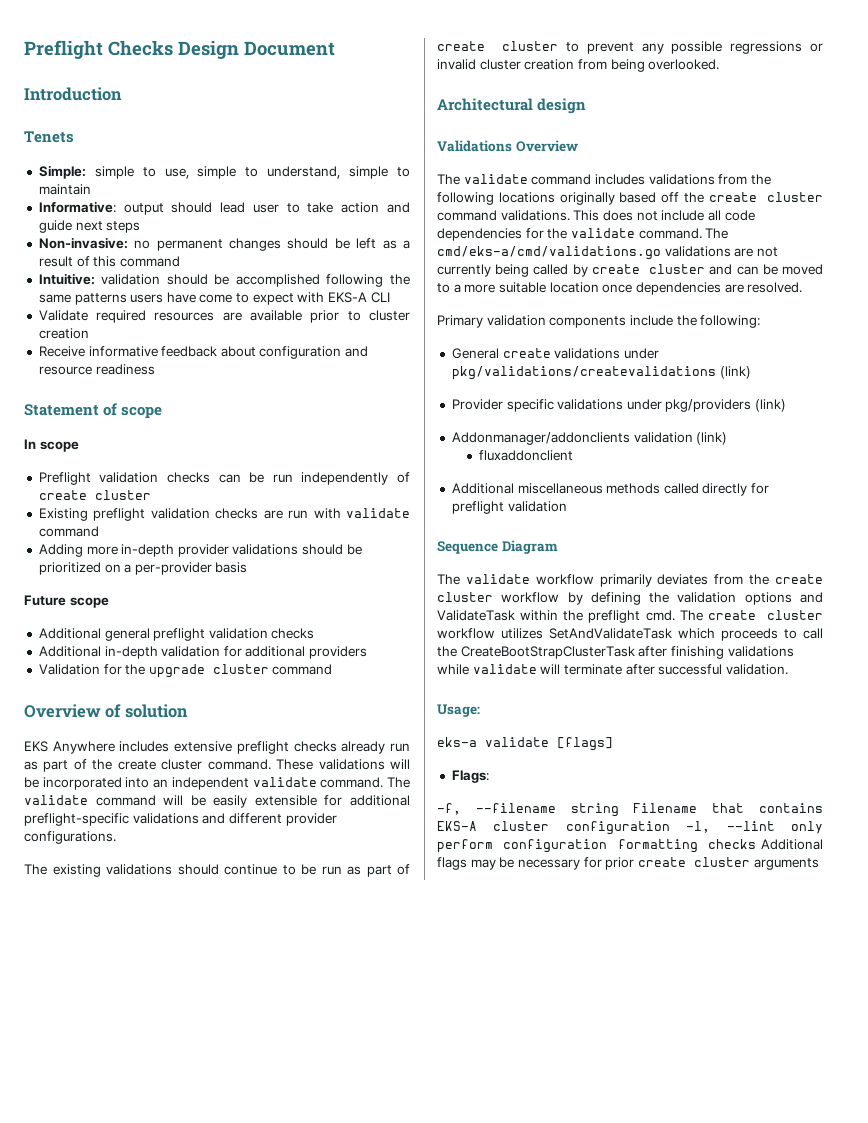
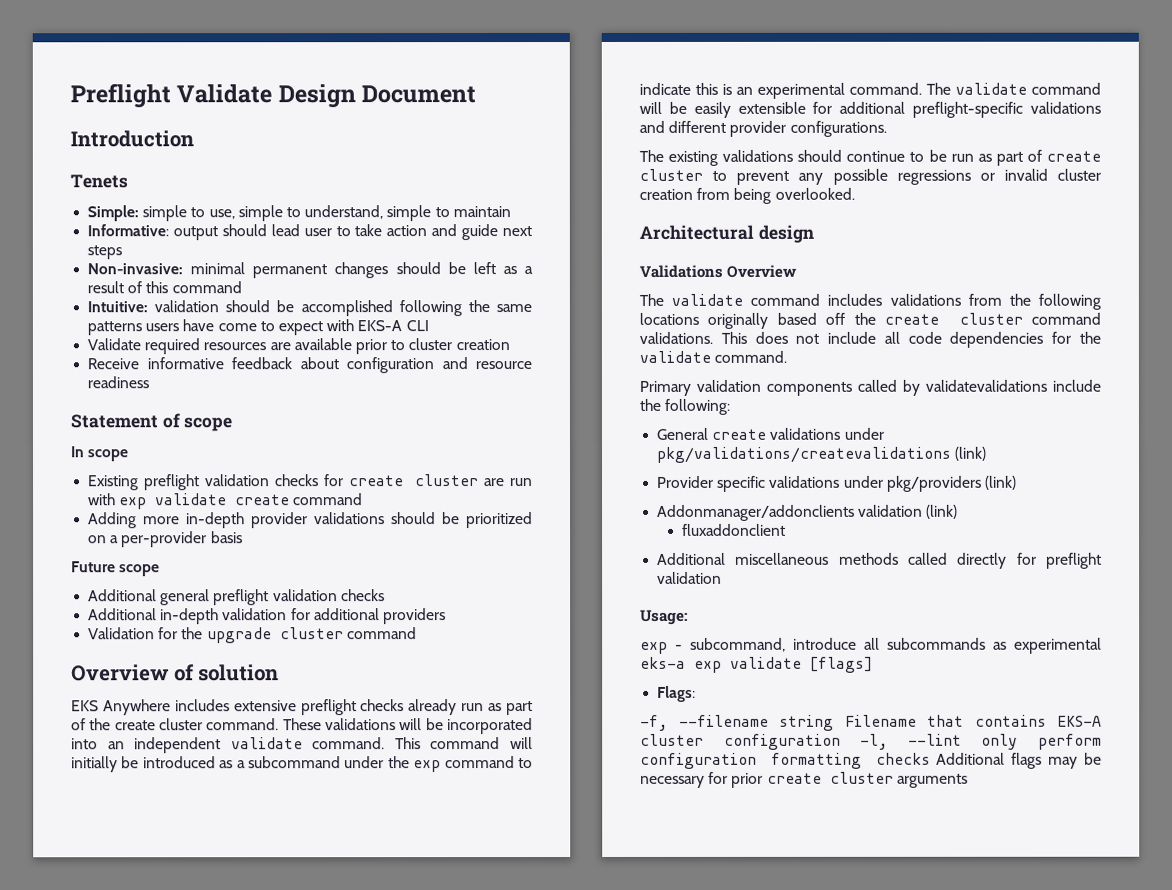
- Preflight Checks Design Document
+ Preflight Validate Design Document
- Non-invasive: no permanent changes should be left as a result of this command
+ Non-invasive: minimal permanent changes should be left as a result of this command
- Preflight validation checks can be run independently of create cluster
- Existing preflight validation checks are run with validate command
+ Existing preflight validation checks for create cluster are run with exp validate create command
+ This command will initially be introduced as a subcommand under the exp command to indicate this is an experimental command.
- The cmd/eks-a/cmd/validations.go validations are not currently being called by create cluster and can be moved to a more suitable location once dependencies are resolved.
- Primary validation components include the following:
+ Primary validation components called by validatevalidations include the following:
- Sequence Diagram
- The validate workflow primarily deviates from the create cluster workflow by defining the validation options and ValidateTask within the preflight cmd. The create cluster workflow utilizes SetAndValidateTask which proceeds to call the CreateBootStrapClusterTask after finishing validations while validate will terminate after successful validation.
  Usage:
- eks-a validate [flags]
+ exp - subcommand, introduce all subcommands as experimental eks-a exp validate [flags]

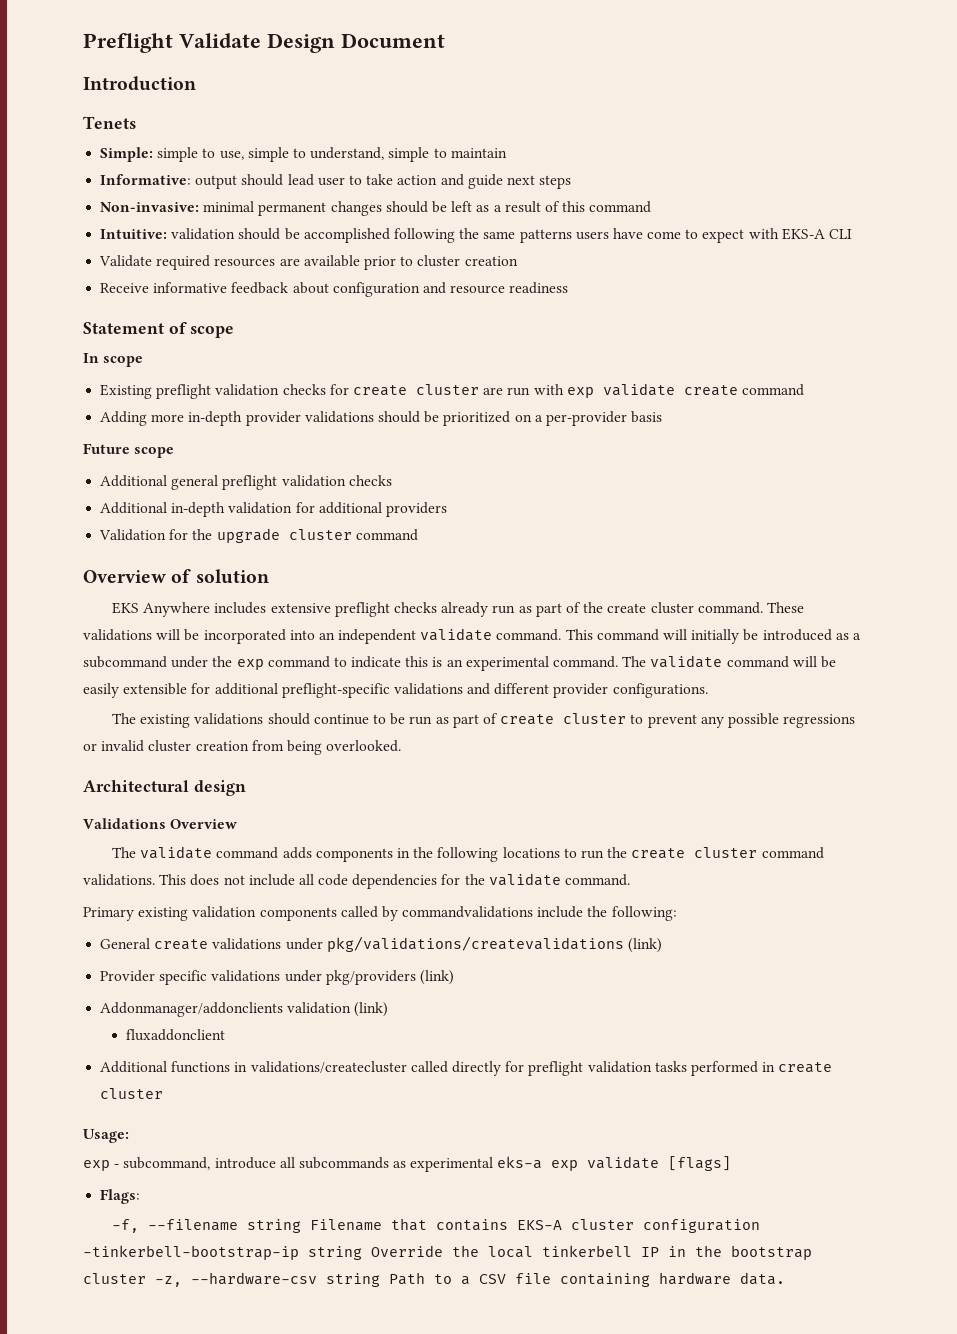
- The validate command includes validations from the following locations originally based off the create cluster command validations.
+ The validate command adds components in the following locations to run the create cluster command validations.
- Primary validation components called by validatevalidations include the following:
+ Primary existing validation components called by commandvalidations include the following:
- Additional miscellaneous methods called directly for preflight validation
+ Additional functions in validations/createcluster called directly for preflight validation tasks performed in create cluster
- -f, --filename string Filename that contains EKS-A cluster configuration -l, --lint only perform configuration formatting checks Additional flags may be necessary for prior create cluster arguments
+ -f, --filename string Filename that contains EKS-A cluster configuration -tinkerbell-bootstrap-ip string Override the local tinkerbell IP in the bootstrap cluster -z, --hardware-csv string Path to a CSV file containing hardware data.

